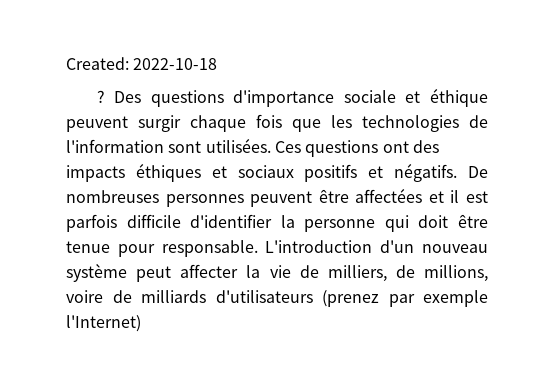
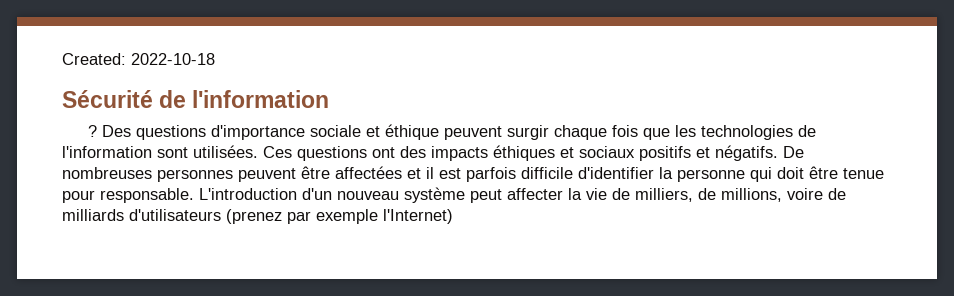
+ Sécurité de l'information

